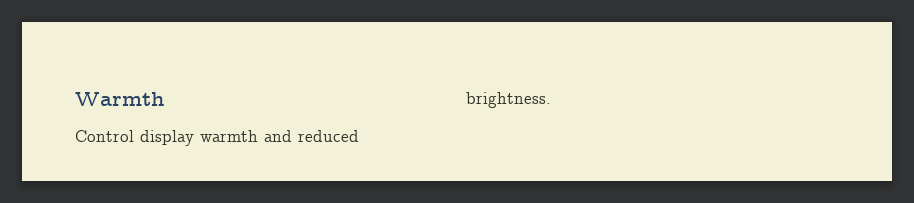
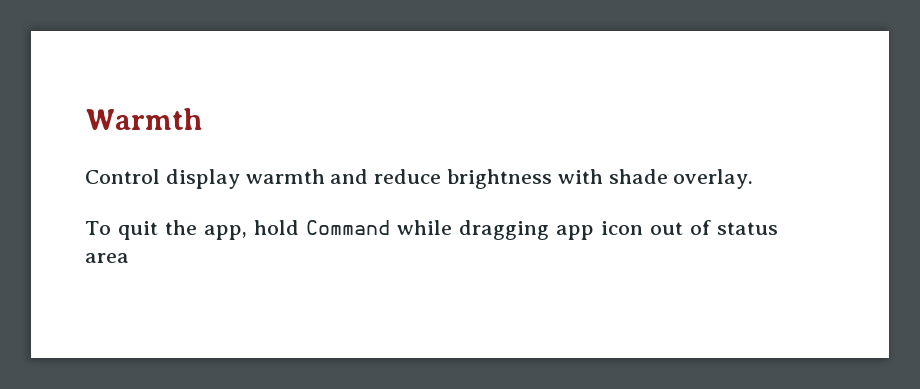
- Control display warmth and reduced brightness.
+ Control display warmth and reduce brightness with shade overlay.
+ To quit the app, hold Command while dragging app icon out of status area

